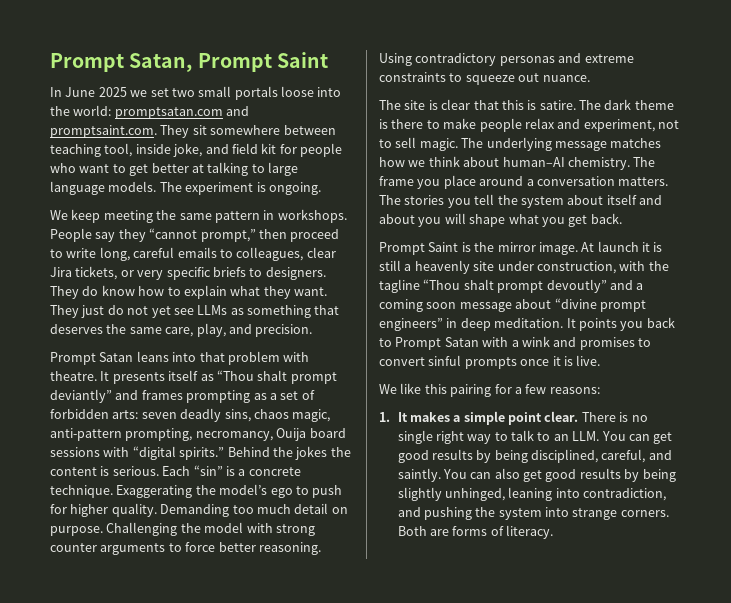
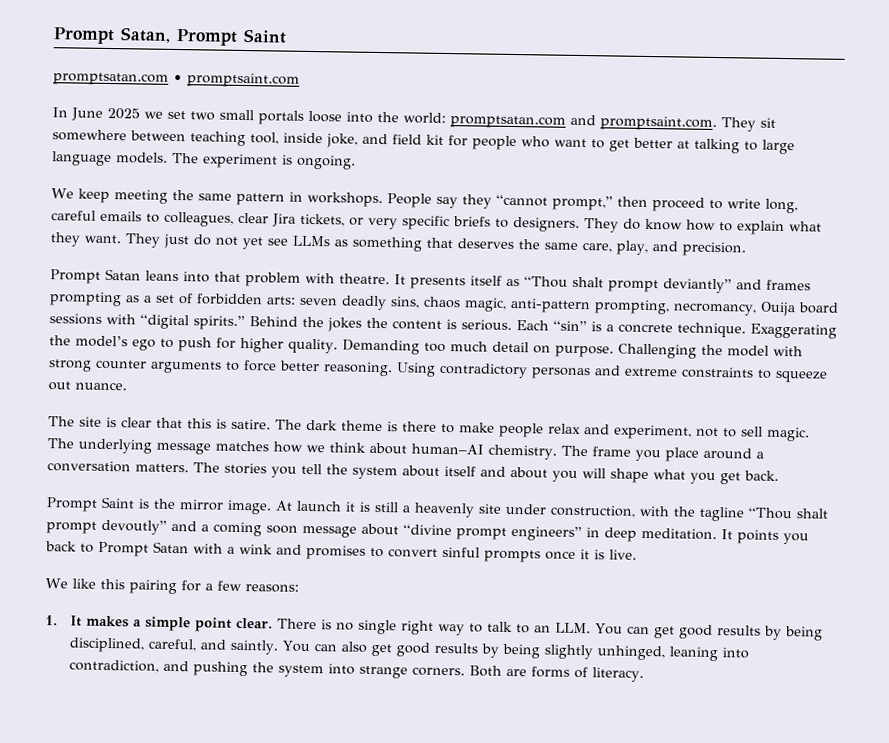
+ promptsatan.com • promptsaint.com

